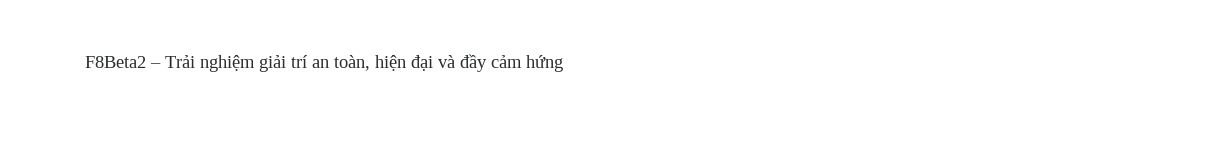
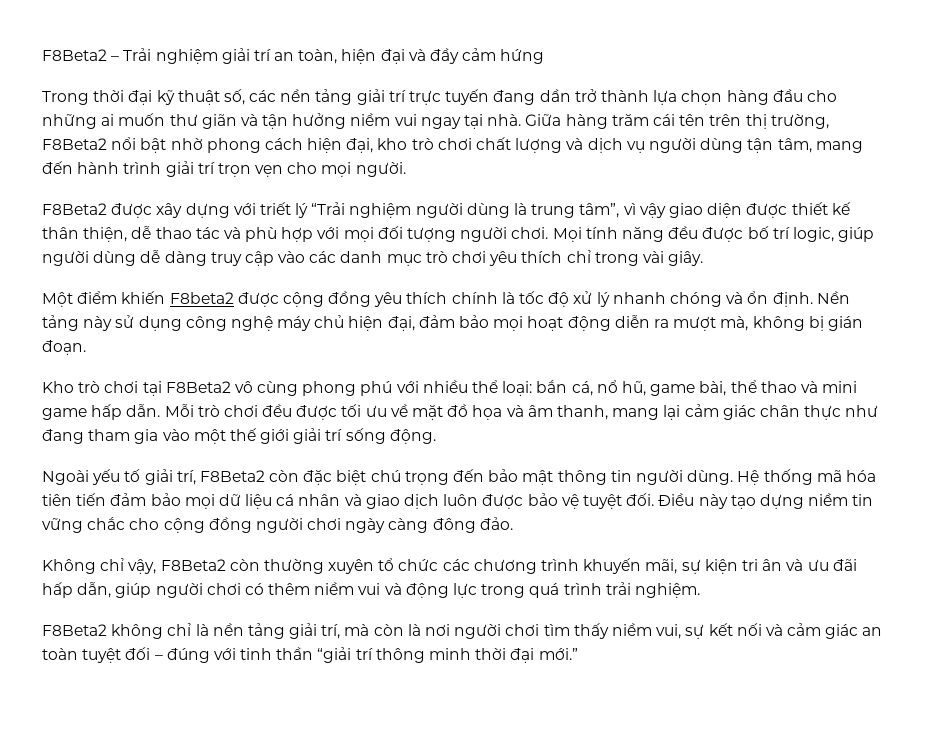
+ Trong thời đại kỹ thuật số, các nền tảng giải trí trực tuyến đang dần trở thành lựa chọn hàng đầu cho những ai muốn thư giãn và tận hưởng niềm vui ngay tại nhà. Giữa hàng trăm cái tên trên thị trường, F8Beta2 nổi bật nhờ phong cách hiện đại, kho trò chơi chất lượng và dịch vụ người dùng tận tâm, mang đến hành trình giải trí trọn vẹn cho mọi người.
+ F8Beta2 được xây dựng với triết lý “Trải nghiệm người dùng là trung tâm”, vì vậy giao diện được thiết kế thân thiện, dễ thao tác và phù hợp với mọi đối tượng người chơi. Mọi tính năng đều được bố trí logic, giúp người dùng dễ dàng truy cập vào các danh mục trò chơi yêu thích chỉ trong vài giây.
+ Một điểm khiến F8beta2 được cộng đồng yêu thích chính là tốc độ xử lý nhanh chóng và ổn định. Nền tảng này sử dụng công nghệ máy chủ hiện đại, đảm bảo mọi hoạt động diễn ra mượt mà, không bị gián đoạn.
+ Kho trò chơi tại F8Beta2 vô cùng phong phú với nhiều thể loại: bắn cá, nổ hũ, game bài, thể thao và mini game hấp dẫn. Mỗi trò chơi đều được tối ưu về mặt đồ họa và âm thanh, mang lại cảm giác chân thực như đang tham gia vào một thế giới giải trí sống động.
+ Ngoài yếu tố giải trí, F8Beta2 còn đặc biệt chú trọng đến bảo mật thông tin người dùng. Hệ thống mã hóa tiên tiến đảm bảo mọi dữ liệu cá nhân và giao dịch luôn được bảo vệ tuyệt đối. Điều này tạo dựng niềm tin vững chắc cho cộng đồng người chơi ngày càng đông đảo.
+ Không chỉ vậy, F8Beta2 còn thường xuyên tổ chức các chương trình khuyến mãi, sự kiện tri ân và ưu đãi hấp dẫn, giúp người chơi có thêm niềm vui và động lực trong quá trình trải nghiệm.
+ F8Beta2 không chỉ là nền tảng giải trí, mà còn là nơi người chơi tìm thấy niềm vui, sự kết nối và cảm giác an toàn tuyệt đối – đúng với tinh thần “giải trí thông minh thời đại mới.”

